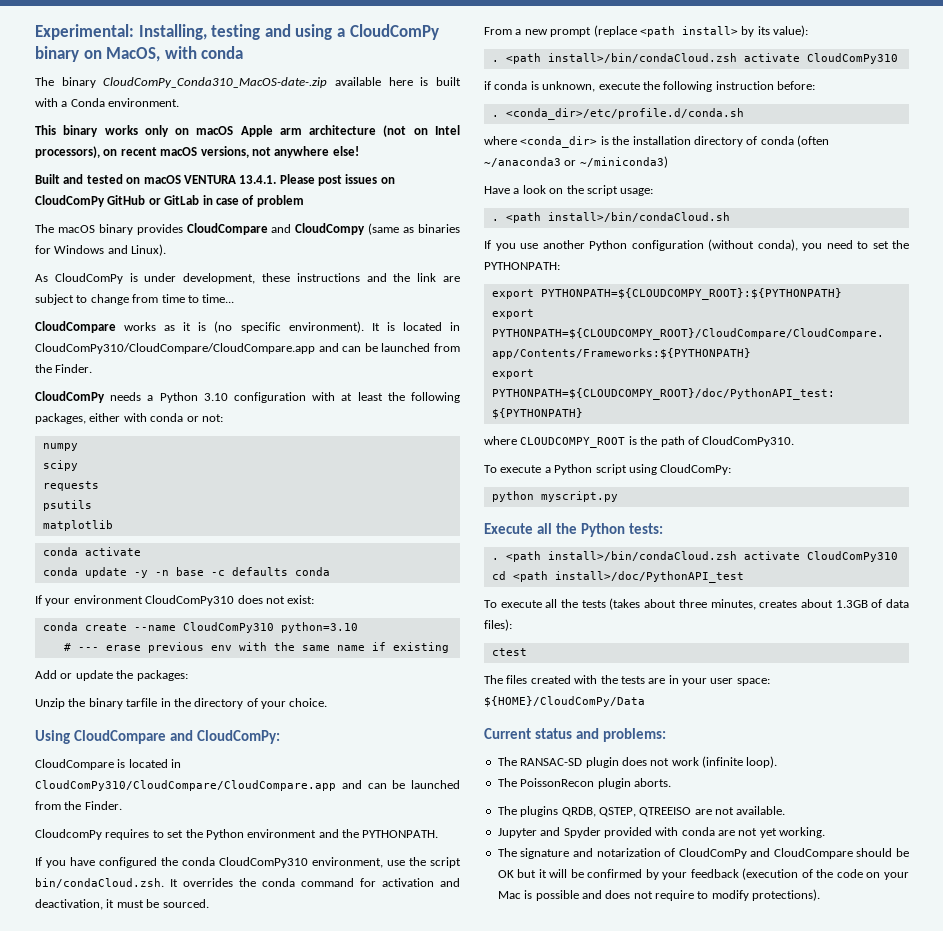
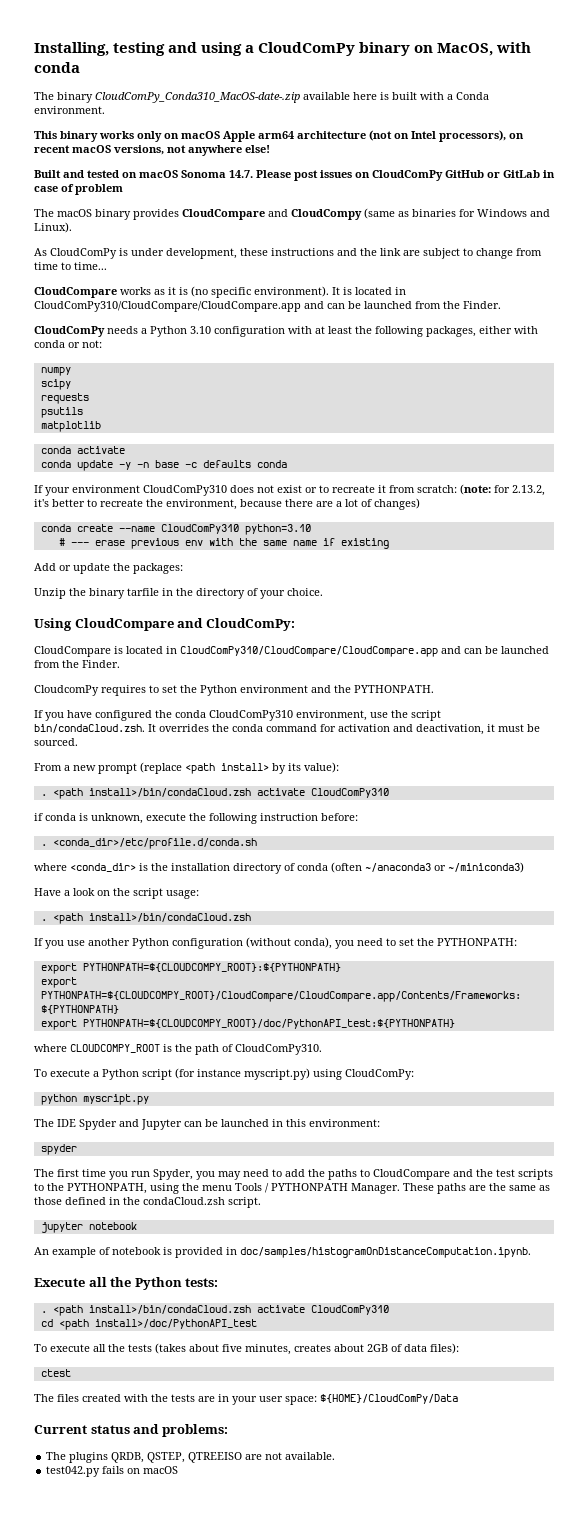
- Experimental: Installing, testing and using a CloudComPy binary on MacOS, with conda
+ Installing, testing and using a CloudComPy binary on MacOS, with conda
- This binary works only on macOS Apple arm architecture (not on Intel processors), on recent macOS versions, not anywhere else!
+ This binary works only on macOS Apple arm64 architecture (not on Intel processors), on recent macOS versions, not anywhere else!
- Built and tested on macOS VENTURA 13.4.1. Please post issues on CloudComPy GitHub or GitLab in case of problem
+ Built and tested on macOS Sonoma 14.7. Please post issues on CloudComPy GitHub or GitLab in case of problem
- If your environment CloudComPy310 does not exist:
+ If your environment CloudComPy310 does not exist or to recreate it from scratch: (note: for 2.13.2, it's better to recreate the environment, because there are a lot of changes)
  Have a look on the script usage:
- . <path install>/bin/condaCloud.sh
+ . <path install>/bin/condaCloud.zsh
- To execute a Python script using CloudComPy:
+ To execute a Python script (for instance myscript.py) using CloudComPy:
+ The IDE Spyder and Jupyter can be launched in this environment:
+ spyder
+ The first time you run Spyder, you may need to add the paths to CloudCompare and the test scripts to the PYTHONPATH, using the menu Tools / PYTHONPATH Manager. These paths are the same as those defined in the condaCloud.zsh script.
+ jupyter notebook
+ An example of notebook is provided in doc/samples/histogramOnDistanceComputation.ipynb.
- To execute all the tests (takes about three minutes, creates about 1.3GB of data files):
+ To execute all the tests (takes about five minutes, creates about 2GB of data files):
- The RANSAC-SD plugin does not work (infinite loop).
- The PoissonRecon plugin aborts.
- Jupyter and Spyder provided with conda are not yet working.
- The signature and notarization of CloudComPy and CloudCompare should be OK but it will be confirmed by your feedback (execution of the code on your Mac is possible and does not require to modify protections).
+ test042.py fails on macOS

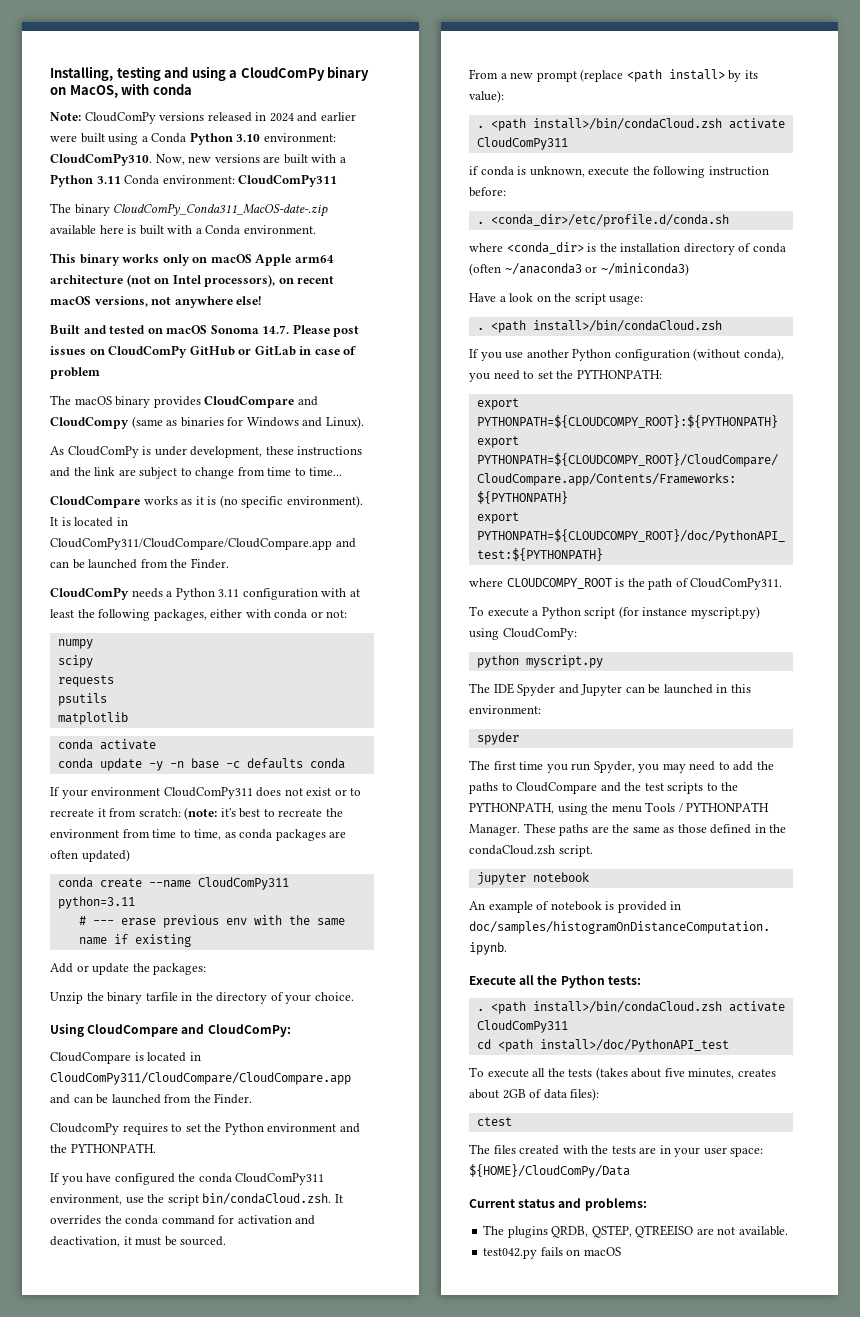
+ Note: CloudComPy versions released in 2024 and earlier were built using a Conda Python 3.10 environment: CloudComPy310. Now, new versions are built with a Python 3.11 Conda environment: CloudComPy311
- The binary CloudComPy_Conda310_MacOS-date-.zip available here is built with a Conda environment.
+ The binary CloudComPy_Conda311_MacOS-date-.zip available here is built with a Conda environment.
- It is located in CloudComPy310/CloudCompare/CloudCompare.app and can be launched from the Finder.
+ It is located in CloudComPy311/CloudCompare/CloudCompare.app and can be launched from the Finder.
- CloudComPy needs a Python 3.10 configuration with at least the following packages, either with conda or not:
+ CloudComPy needs a Python 3.11 configuration with at least the following packages, either with conda or not:
- If your environment CloudComPy310 does not exist or to recreate it from scratch: (note: for 2.13.2, it's better to recreate the environment, because there are a lot of changes)
+ If your environment CloudComPy311 does not exist or to recreate it from scratch: (note: it's best to recreate the environment from time to time, as conda packages are often updated)
- conda create --name CloudComPy310 python=3.10
+ conda create --name CloudComPy311 python=3.11
- CloudCompare is located in CloudComPy310/CloudCompare/CloudCompare.app and can be launched from the Finder.
+ CloudCompare is located in CloudComPy311/CloudCompare/CloudCompare.app and can be launched from the Finder.
- If you have configured the conda CloudComPy310 environment, use the script bin/condaCloud.zsh. It overrides the conda command for activation and deactivation, it must be sourced.
+ If you have configured the conda CloudComPy311 environment, use the script bin/condaCloud.zsh. It overrides the conda command for activation and deactivation, it must be sourced.
  From a new prompt (replace <path install> by its value):
- . <path install>/bin/condaCloud.zsh activate CloudComPy310
+ . <path install>/bin/condaCloud.zsh activate CloudComPy311
- where CLOUDCOMPY_ROOT is the path of CloudComPy310.
+ where CLOUDCOMPY_ROOT is the path of CloudComPy311.
  Execute all the Python tests:
- . <path install>/bin/condaCloud.zsh activate CloudComPy310
+ . <path install>/bin/condaCloud.zsh activate CloudComPy311

